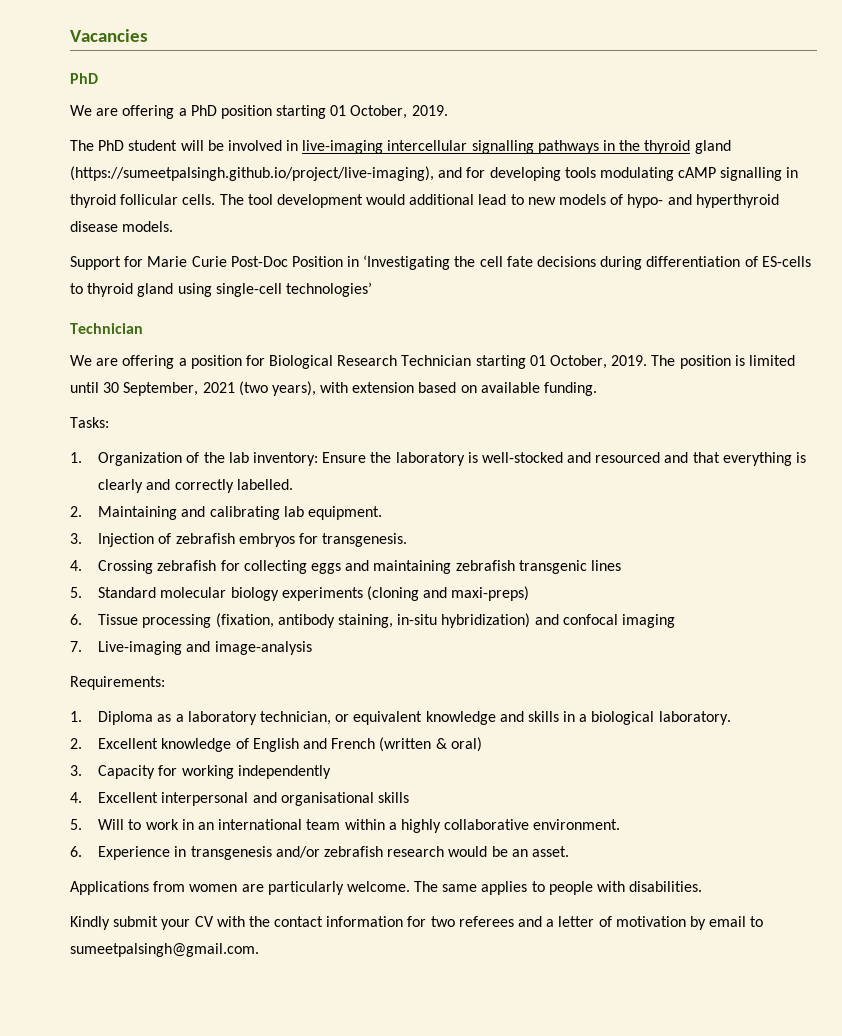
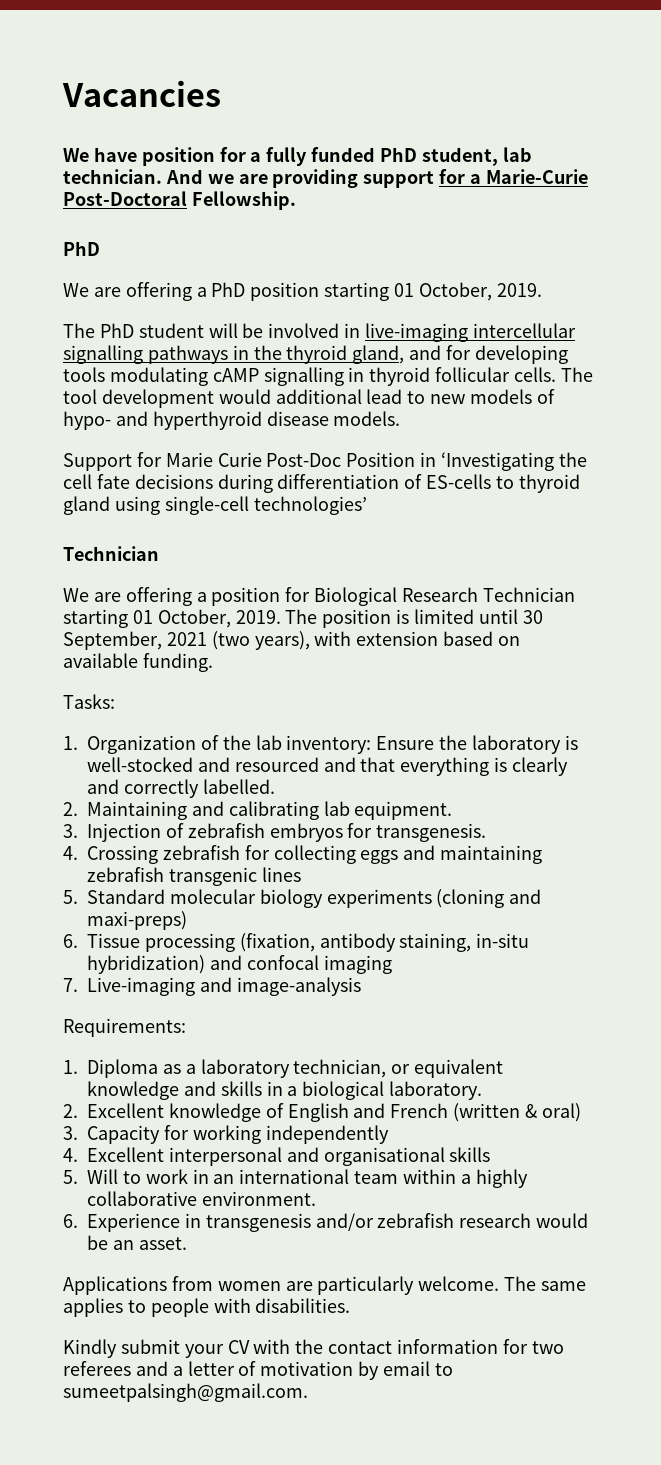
+ We have position for a fully funded PhD student, lab technician. And we are providing support for a Marie-Curie Post-Doctoral Fellowship.
- The PhD student will be involved in live-imaging intercellular signalling pathways in the thyroid gland (https://sumeetpalsingh.github.io/project/live-imaging), and for developing tools modulating cAMP signalling in thyroid follicular cells.
+ The PhD student will be involved in live-imaging intercellular signalling pathways in the thyroid gland, and for developing tools modulating cAMP signalling in thyroid follicular cells.

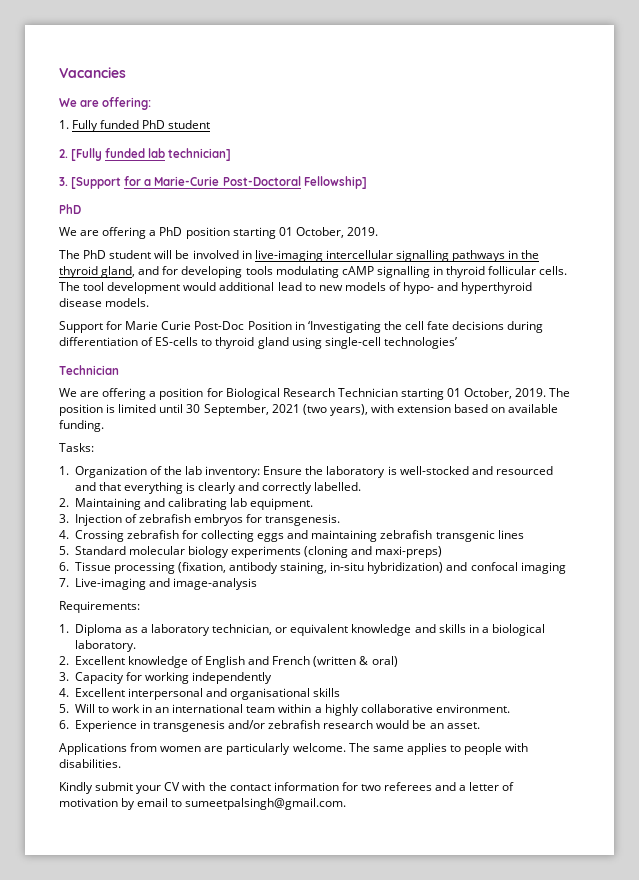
- We have position for a fully funded PhD student, lab technician. And we are providing support for a Marie-Curie Post-Doctoral Fellowship.
+ We are offering:
+ 1. Fully funded PhD student
+ 2. [Fully funded lab technician]
+ 3. [Support for a Marie-Curie Post-Doctoral Fellowship]

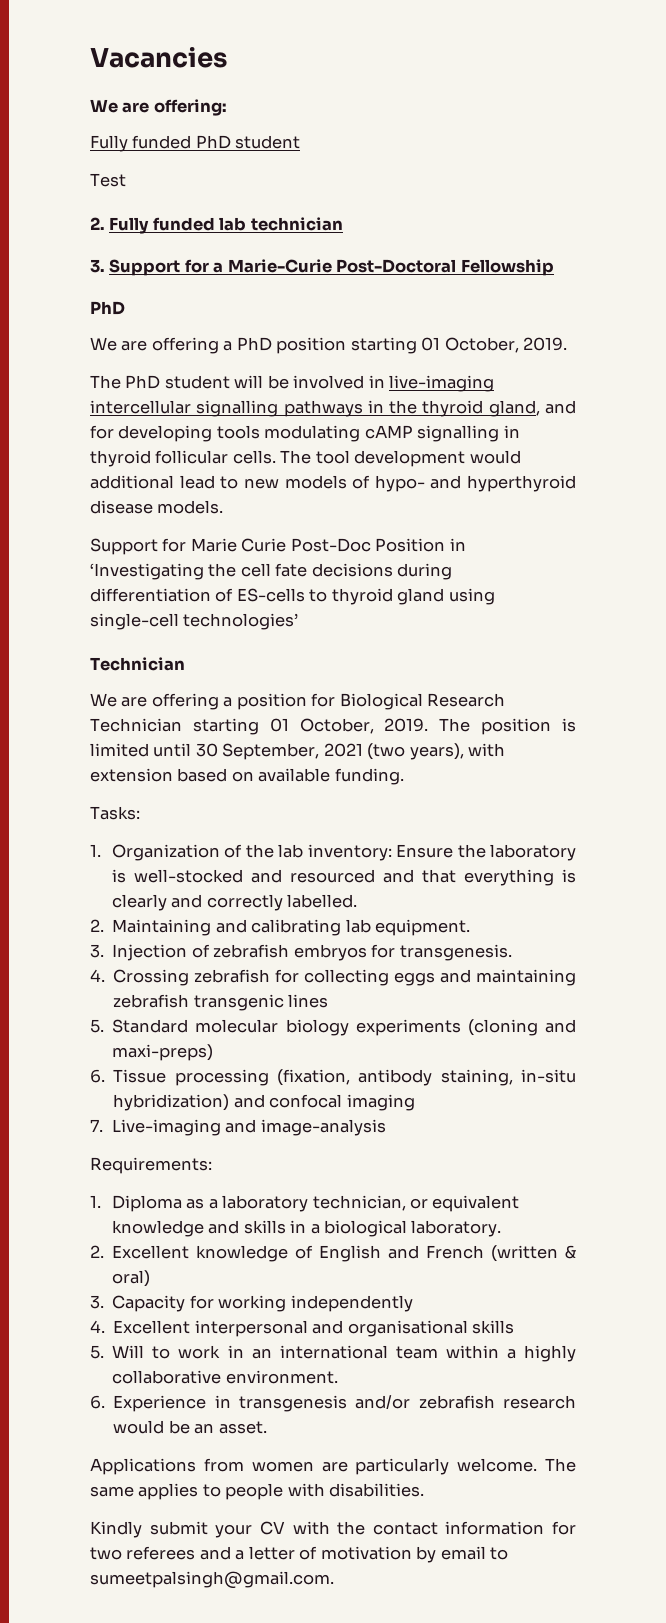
- 1. Fully funded PhD student
+ Fully funded PhD student
- 2. [Fully funded lab technician]
- 3. [Support for a Marie-Curie Post-Doctoral Fellowship]
+ Test
+ 2. Fully funded lab technician
+ 3. Support for a Marie-Curie Post-Doctoral Fellowship

